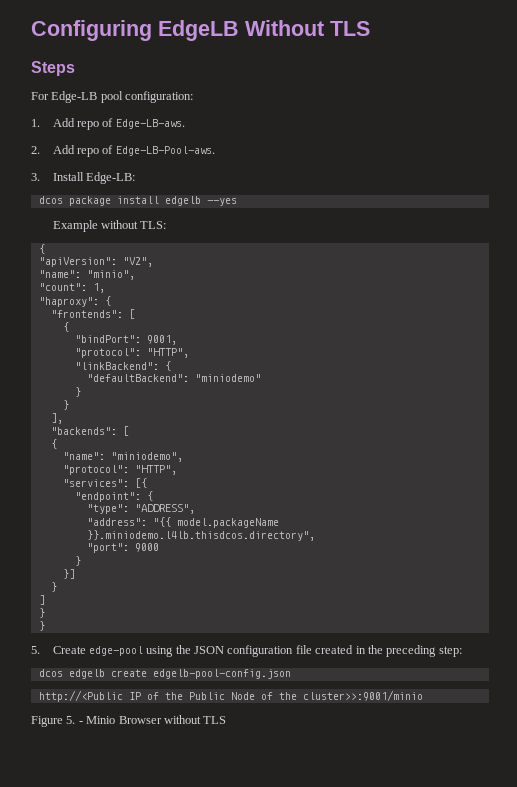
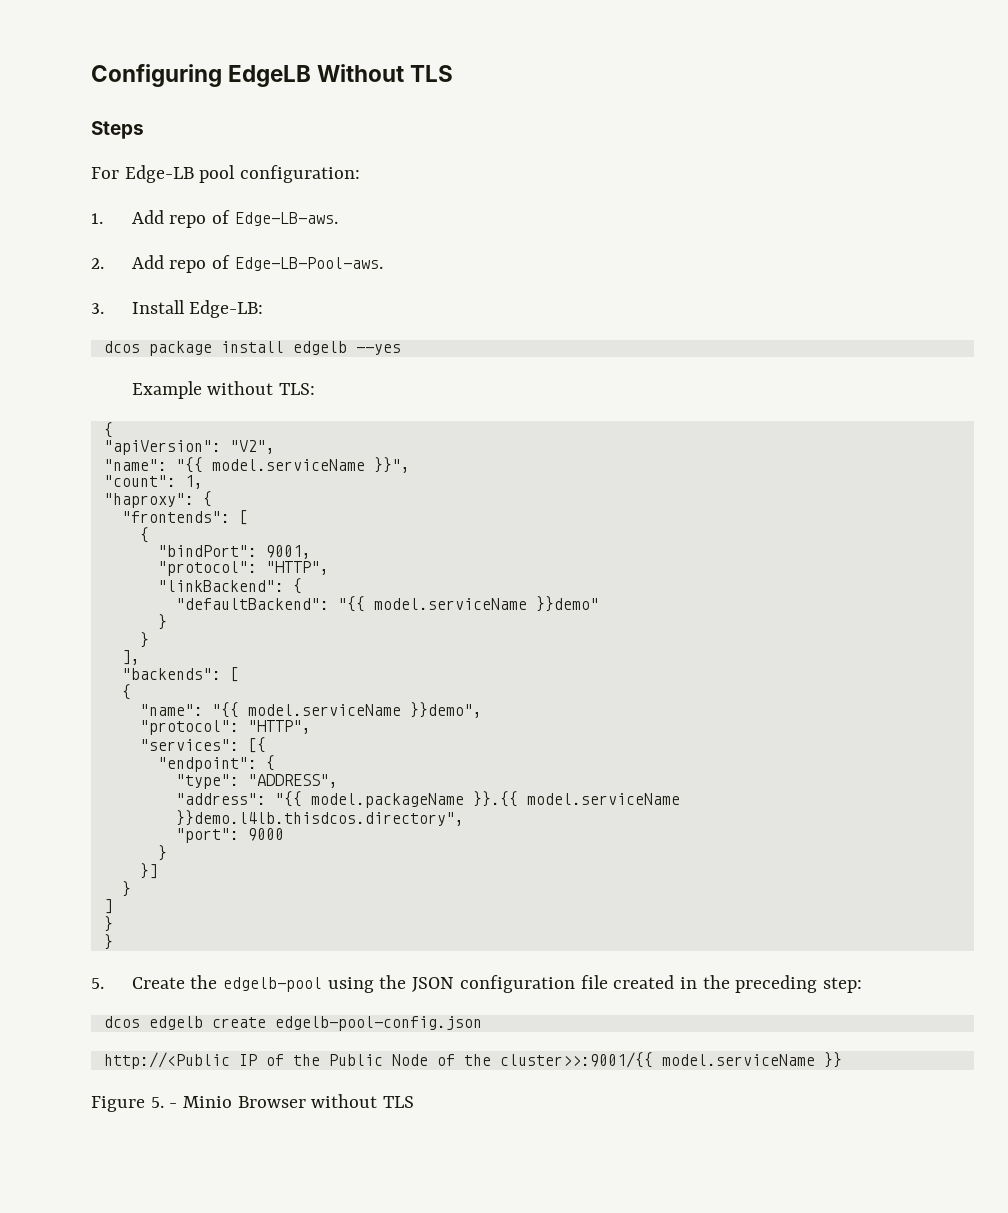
- "name": "minio",
+ "name": "{{ model.serviceName }}",
- "defaultBackend": "miniodemo"
+ "defaultBackend": "{{ model.serviceName }}demo"
- "name": "miniodemo",
+ "name": "{{ model.serviceName }}demo",
- "address": "{{ model.packageName }}.miniodemo.l4lb.thisdcos.directory",
+ "address": "{{ model.packageName }}.{{ model.serviceName }}demo.l4lb.thisdcos.directory",
- 5. Create edge-pool using the JSON configuration file created in the preceding step:
+ 5. Create the edgelb-pool using the JSON configuration file created in the preceding step:
- http://<Public IP of the Public Node of the cluster>>:9001/minio
+ http://<Public IP of the Public Node of the cluster>>:9001/{{ model.serviceName }}

